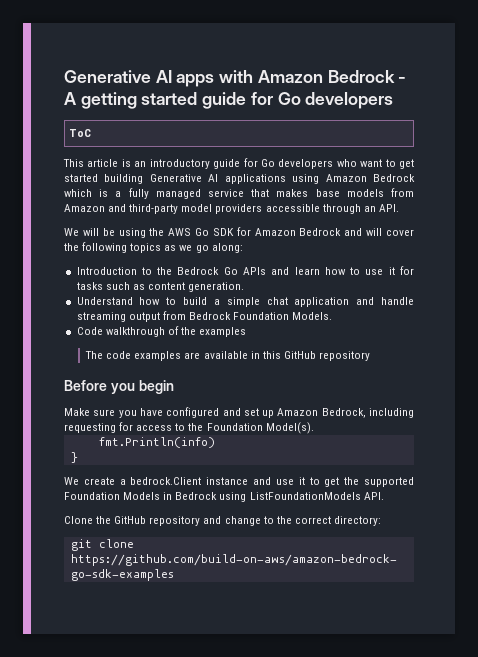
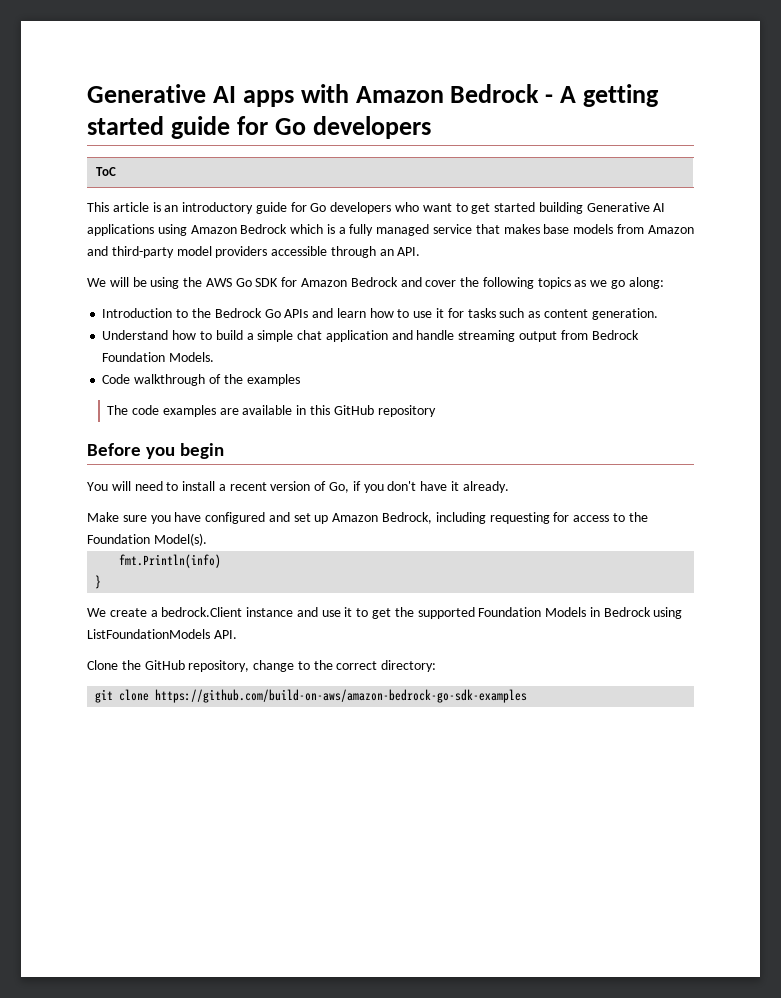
- We will be using the AWS Go SDK for Amazon Bedrock and will cover the following topics as we go along:
+ We will be using the AWS Go SDK for Amazon Bedrock and cover the following topics as we go along:
+ You will need to install a recent version of Go, if you don't have it already.
- Clone the GitHub repository and change to the correct directory:
+ Clone the GitHub repository, change to the correct directory:

